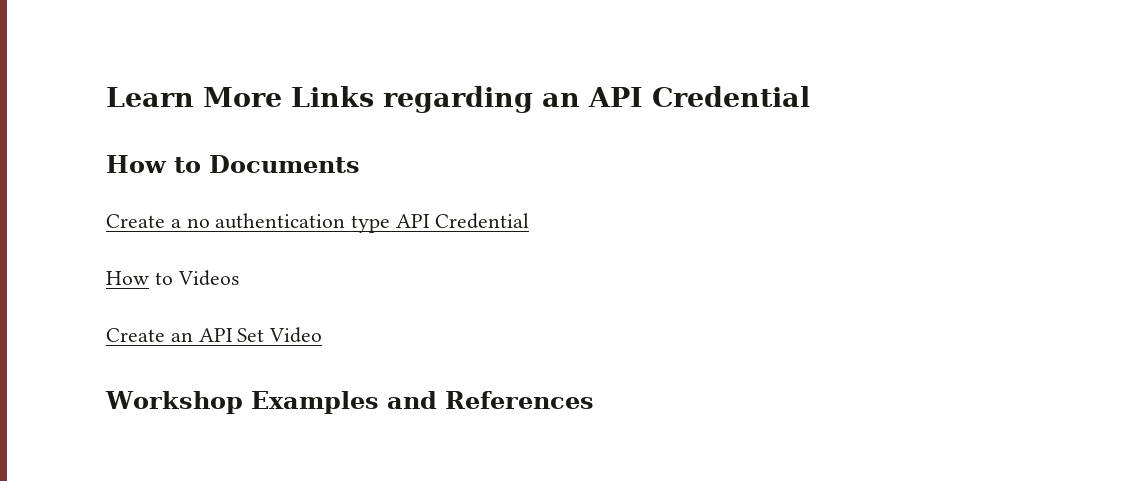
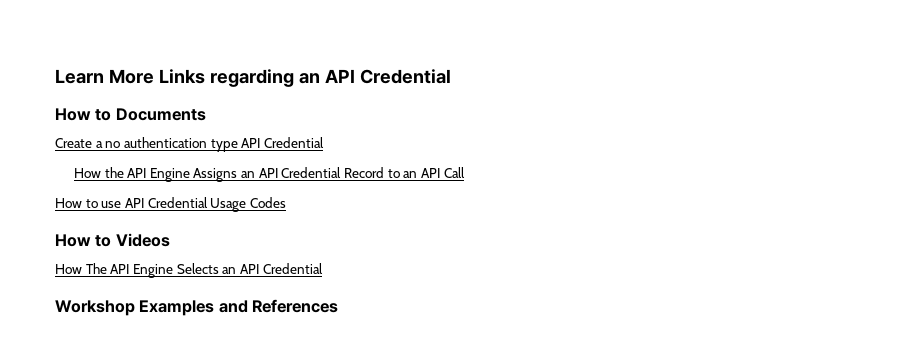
+ How the API Engine Assigns an API Credential Record to an API Call
+ How to use API Credential Usage Codes
  How to Videos
- Create an API Set Video
+ How The API Engine Selects an API Credential

